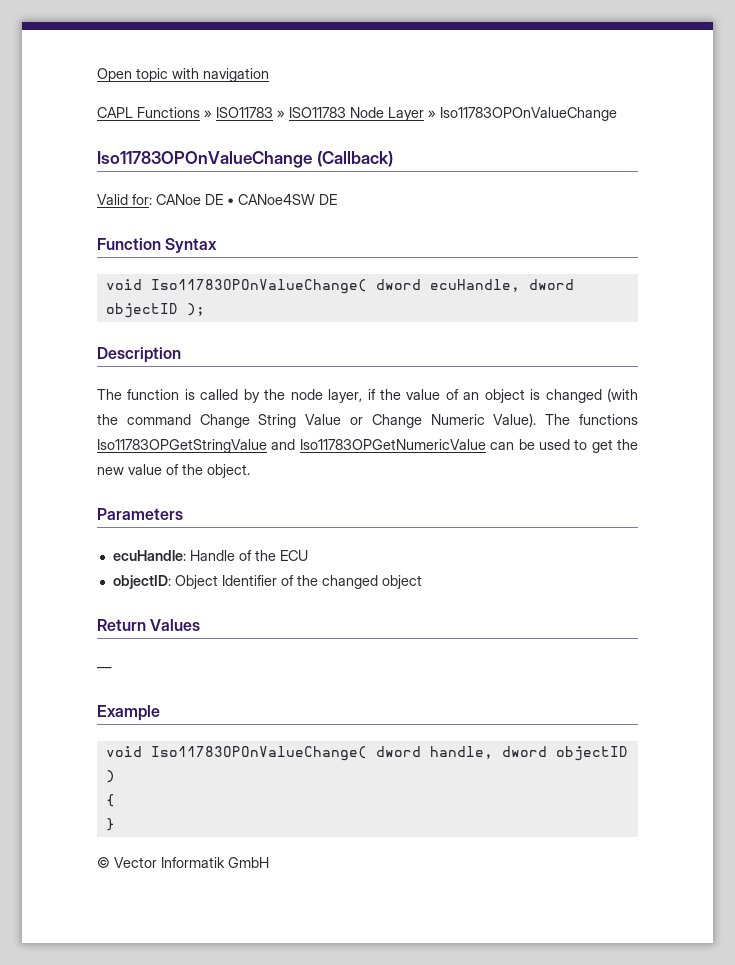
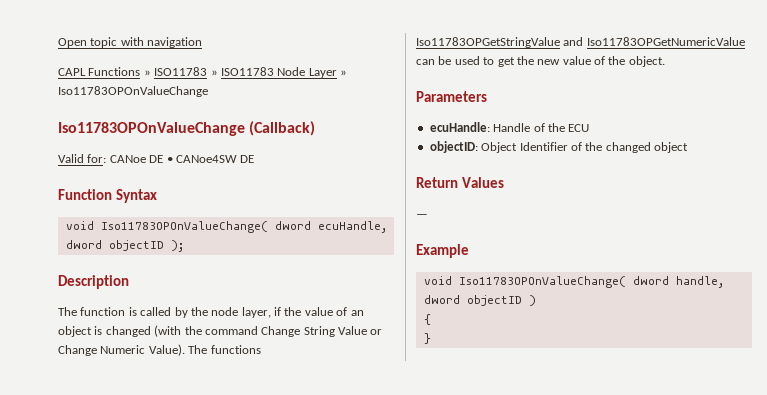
- © Vector Informatik GmbH

